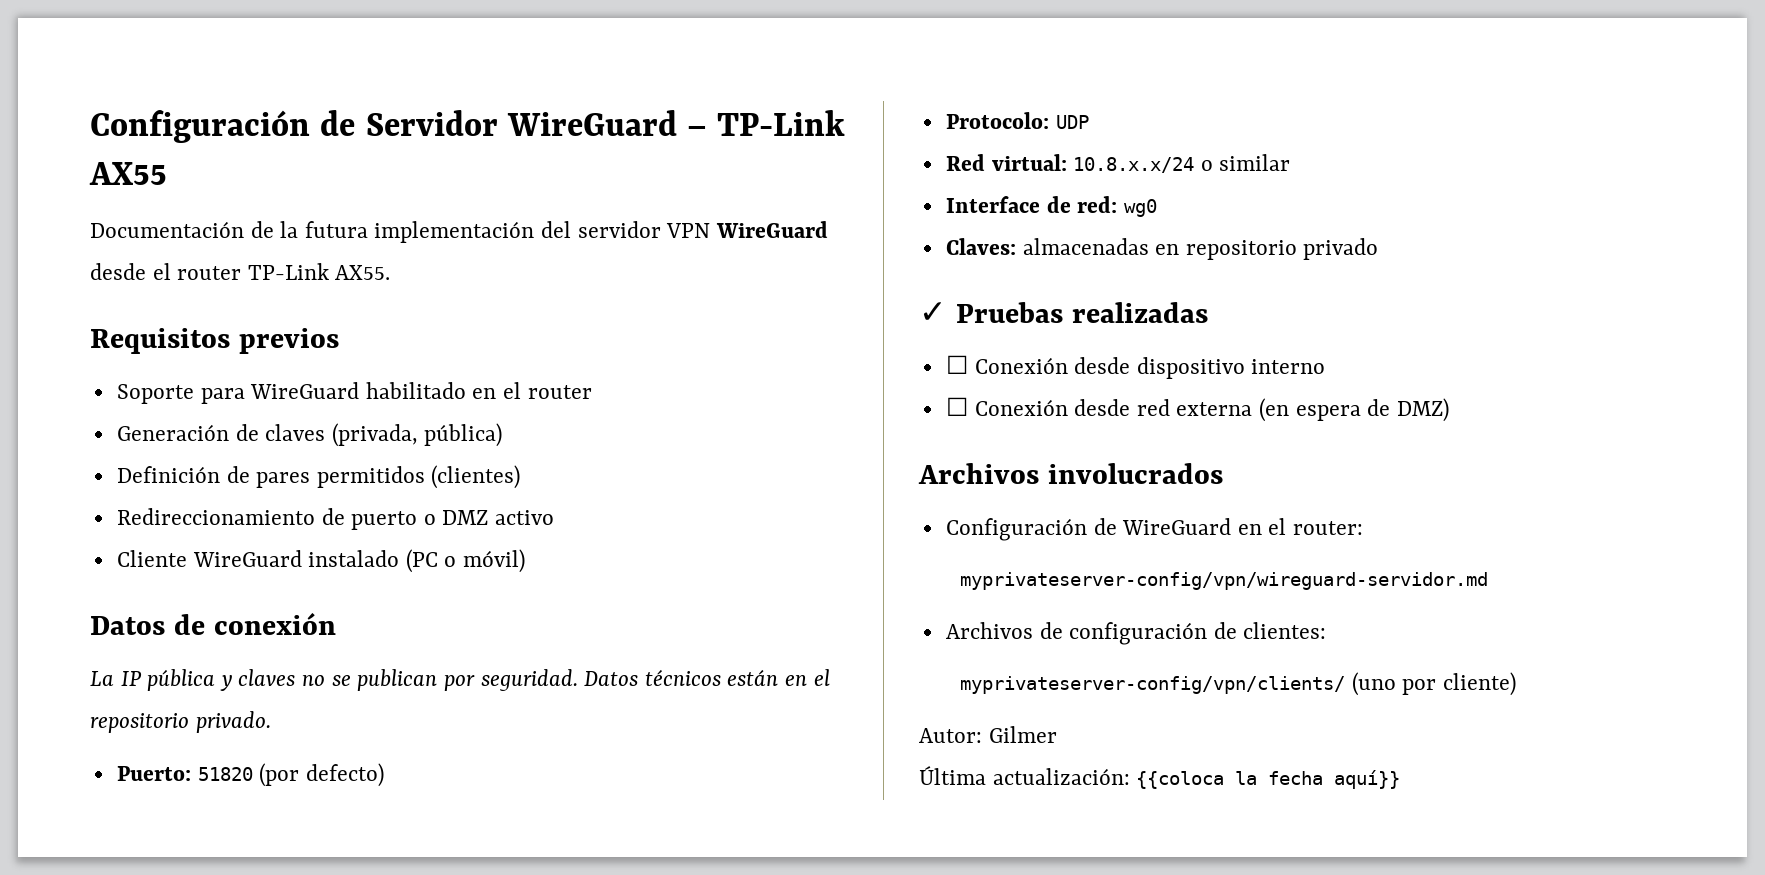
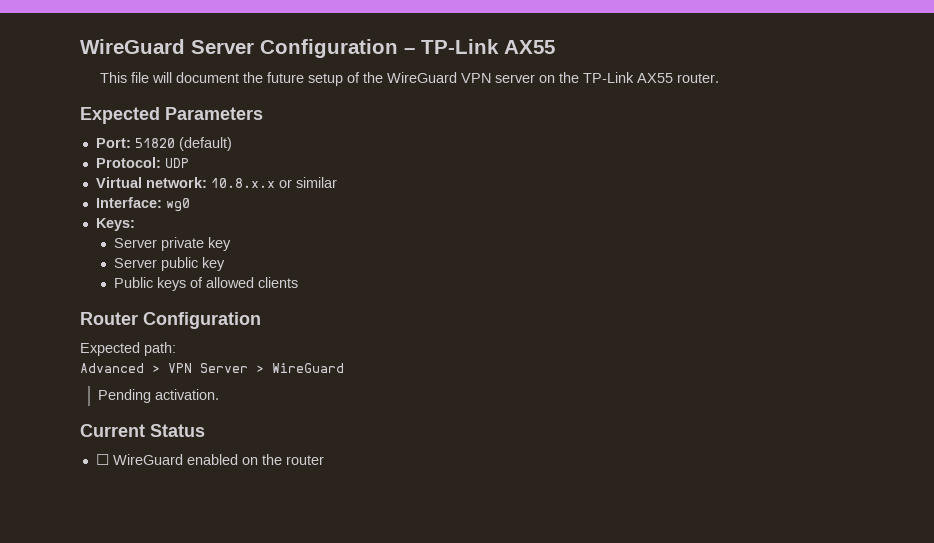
- Configuración de Servidor WireGuard – TP-Link AX55
+ WireGuard Server Configuration – TP-Link AX55
- Documentación de la futura implementación del servidor VPN WireGuard desde el router TP-Link AX55.
- Requisitos previos
- Soporte para WireGuard habilitado en el router
- Generación de claves (privada, pública)
- Definición de pares permitidos (clientes)
- Redireccionamiento de puerto o DMZ activo
- Cliente WireGuard instalado (PC o móvil)
- Datos de conexión
- La IP pública y claves no se publican por seguridad. Datos técnicos están en el repositorio privado.
- Puerto: 51820 (por defecto)
- Protocolo: UDP
- Red virtual: 10.8.x.x/24 o similar
- Interface de red: wg0
- Claves: almacenadas en repositorio privado
- ✓ Pruebas realizadas
- ☐ Conexión desde dispositivo interno
- ☐ Conexión desde red externa (en espera de DMZ)
- Archivos involucrados
- Configuración de WireGuard en el router:
- myprivateserver-config/vpn/wireguard-servidor.md
- Archivos de configuración de clientes:
- myprivateserver-config/vpn/clients/ (uno por cliente)
- Autor: Gilmer
- Última actualización: {{coloca la fecha aquí}}
+ This file will document the future setup of the WireGuard VPN server on the TP-Link AX55 router.
+ Expected Parameters
+ Port: 51820 (default)
+ Protocol: UDP
+ Virtual network: 10.8.x.x or similar
+ Interface: wg0
+ Keys:
+ Server private key
+ Server public key
+ Public keys of allowed clients
+ Router Configuration
+ Expected path:
+ Advanced > VPN Server > WireGuard
+ Pending activation.
+ Current Status
+ ☐ WireGuard enabled on the router

